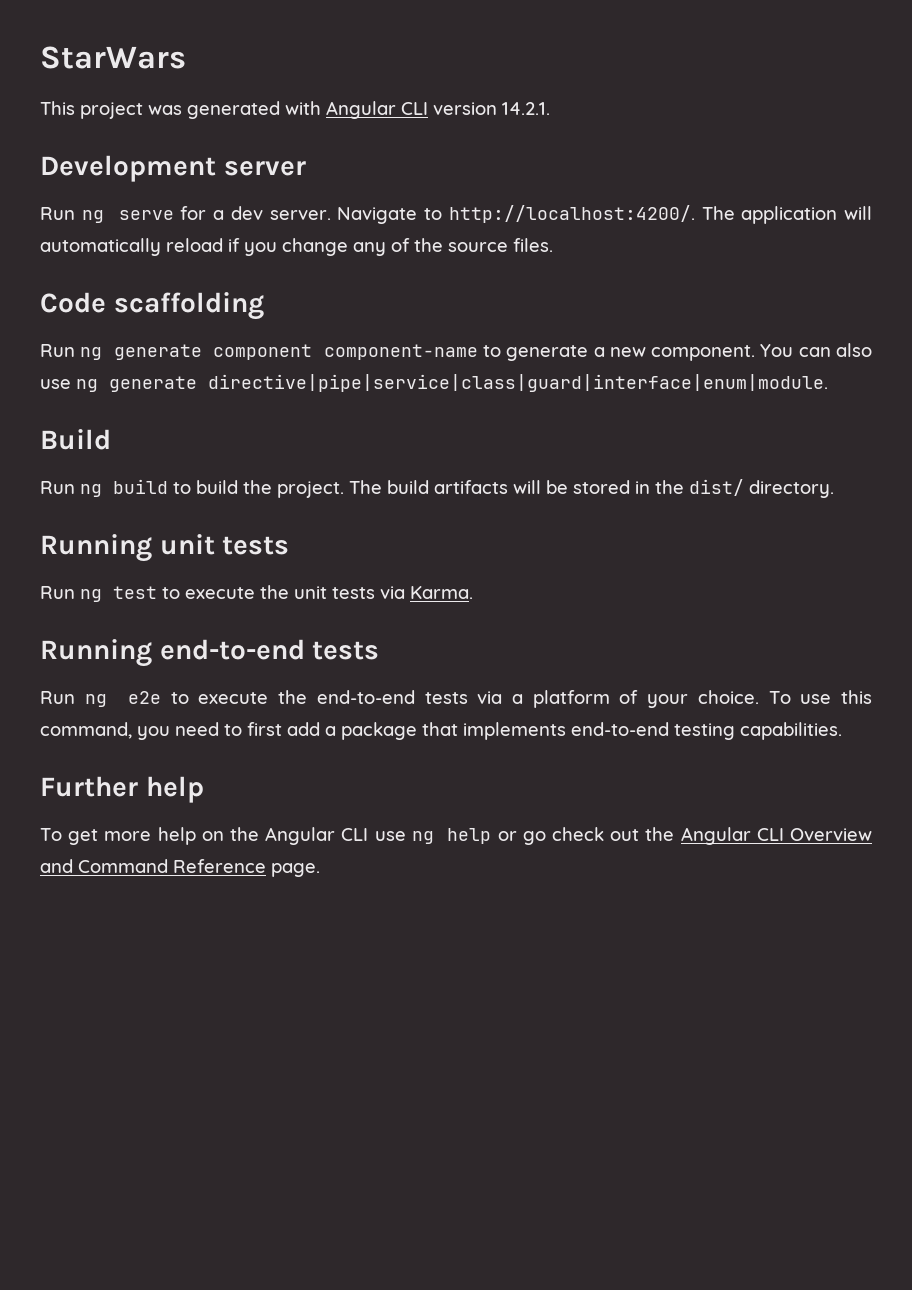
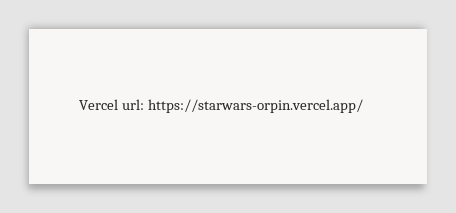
- StarWars
- This project was generated with Angular CLI version 14.2.1.
- Development server
- Run ng serve for a dev server. Navigate to http://localhost:4200/. The application will automatically reload if you change any of the source files.
- Code scaffolding
- Run ng generate component component-name to generate a new component. You can also use ng generate directive|pipe|service|class|guard|interface|enum|module.
- Build
- Run ng build to build the project. The build artifacts will be stored in the dist/ directory.
- Running unit tests
- Run ng test to execute the unit tests via Karma.
- Running end-to-end tests
- Run ng e2e to execute the end-to-end tests via a platform of your choice. To use this command, you need to first add a package that implements end-to-end testing capabilities.
- Further help
- To get more help on the Angular CLI use ng help or go check out the Angular CLI Overview and Command Reference page.
+ Vercel url: https://starwars-orpin.vercel.app/

